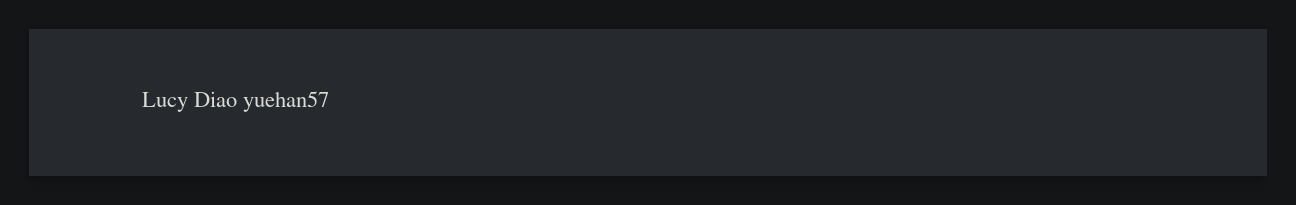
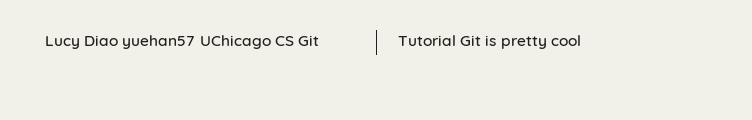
- Lucy Diao yuehan57
+ Lucy Diao yuehan57 UChicago CS Git Tutorial Git is pretty cool

